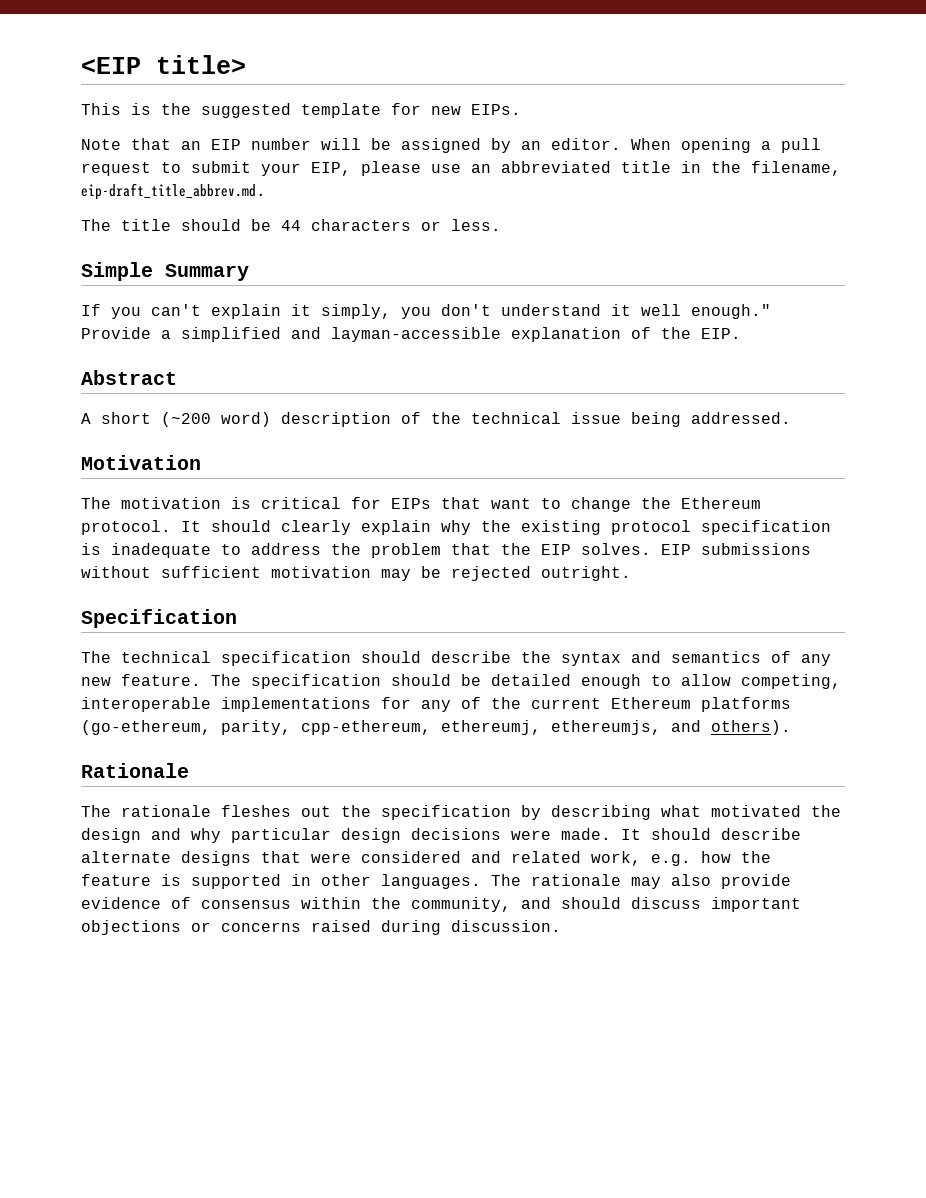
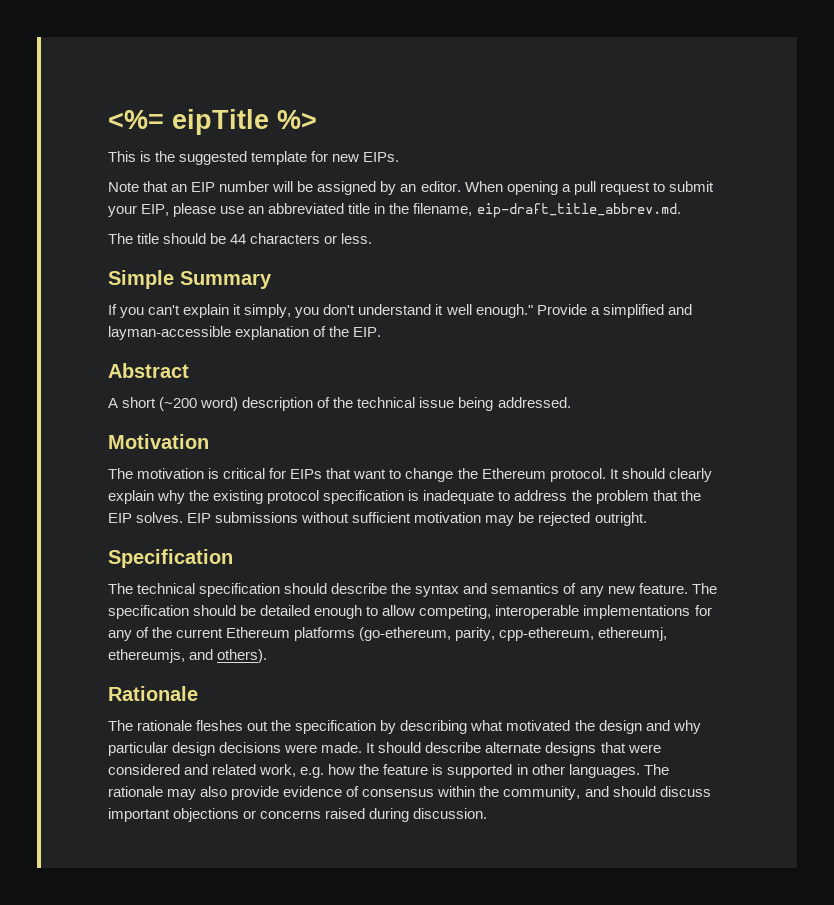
- <EIP title>
+ <%= eipTitle %>

